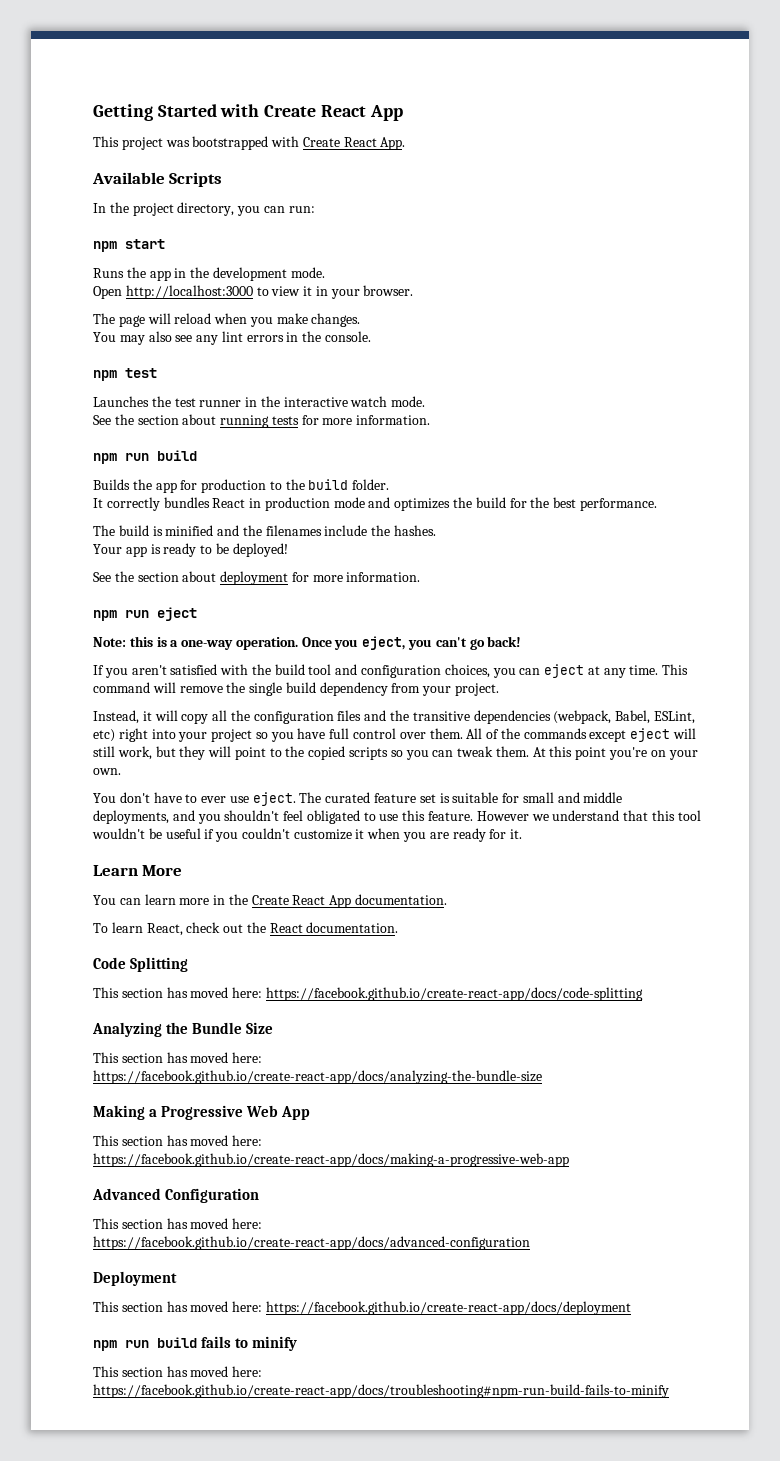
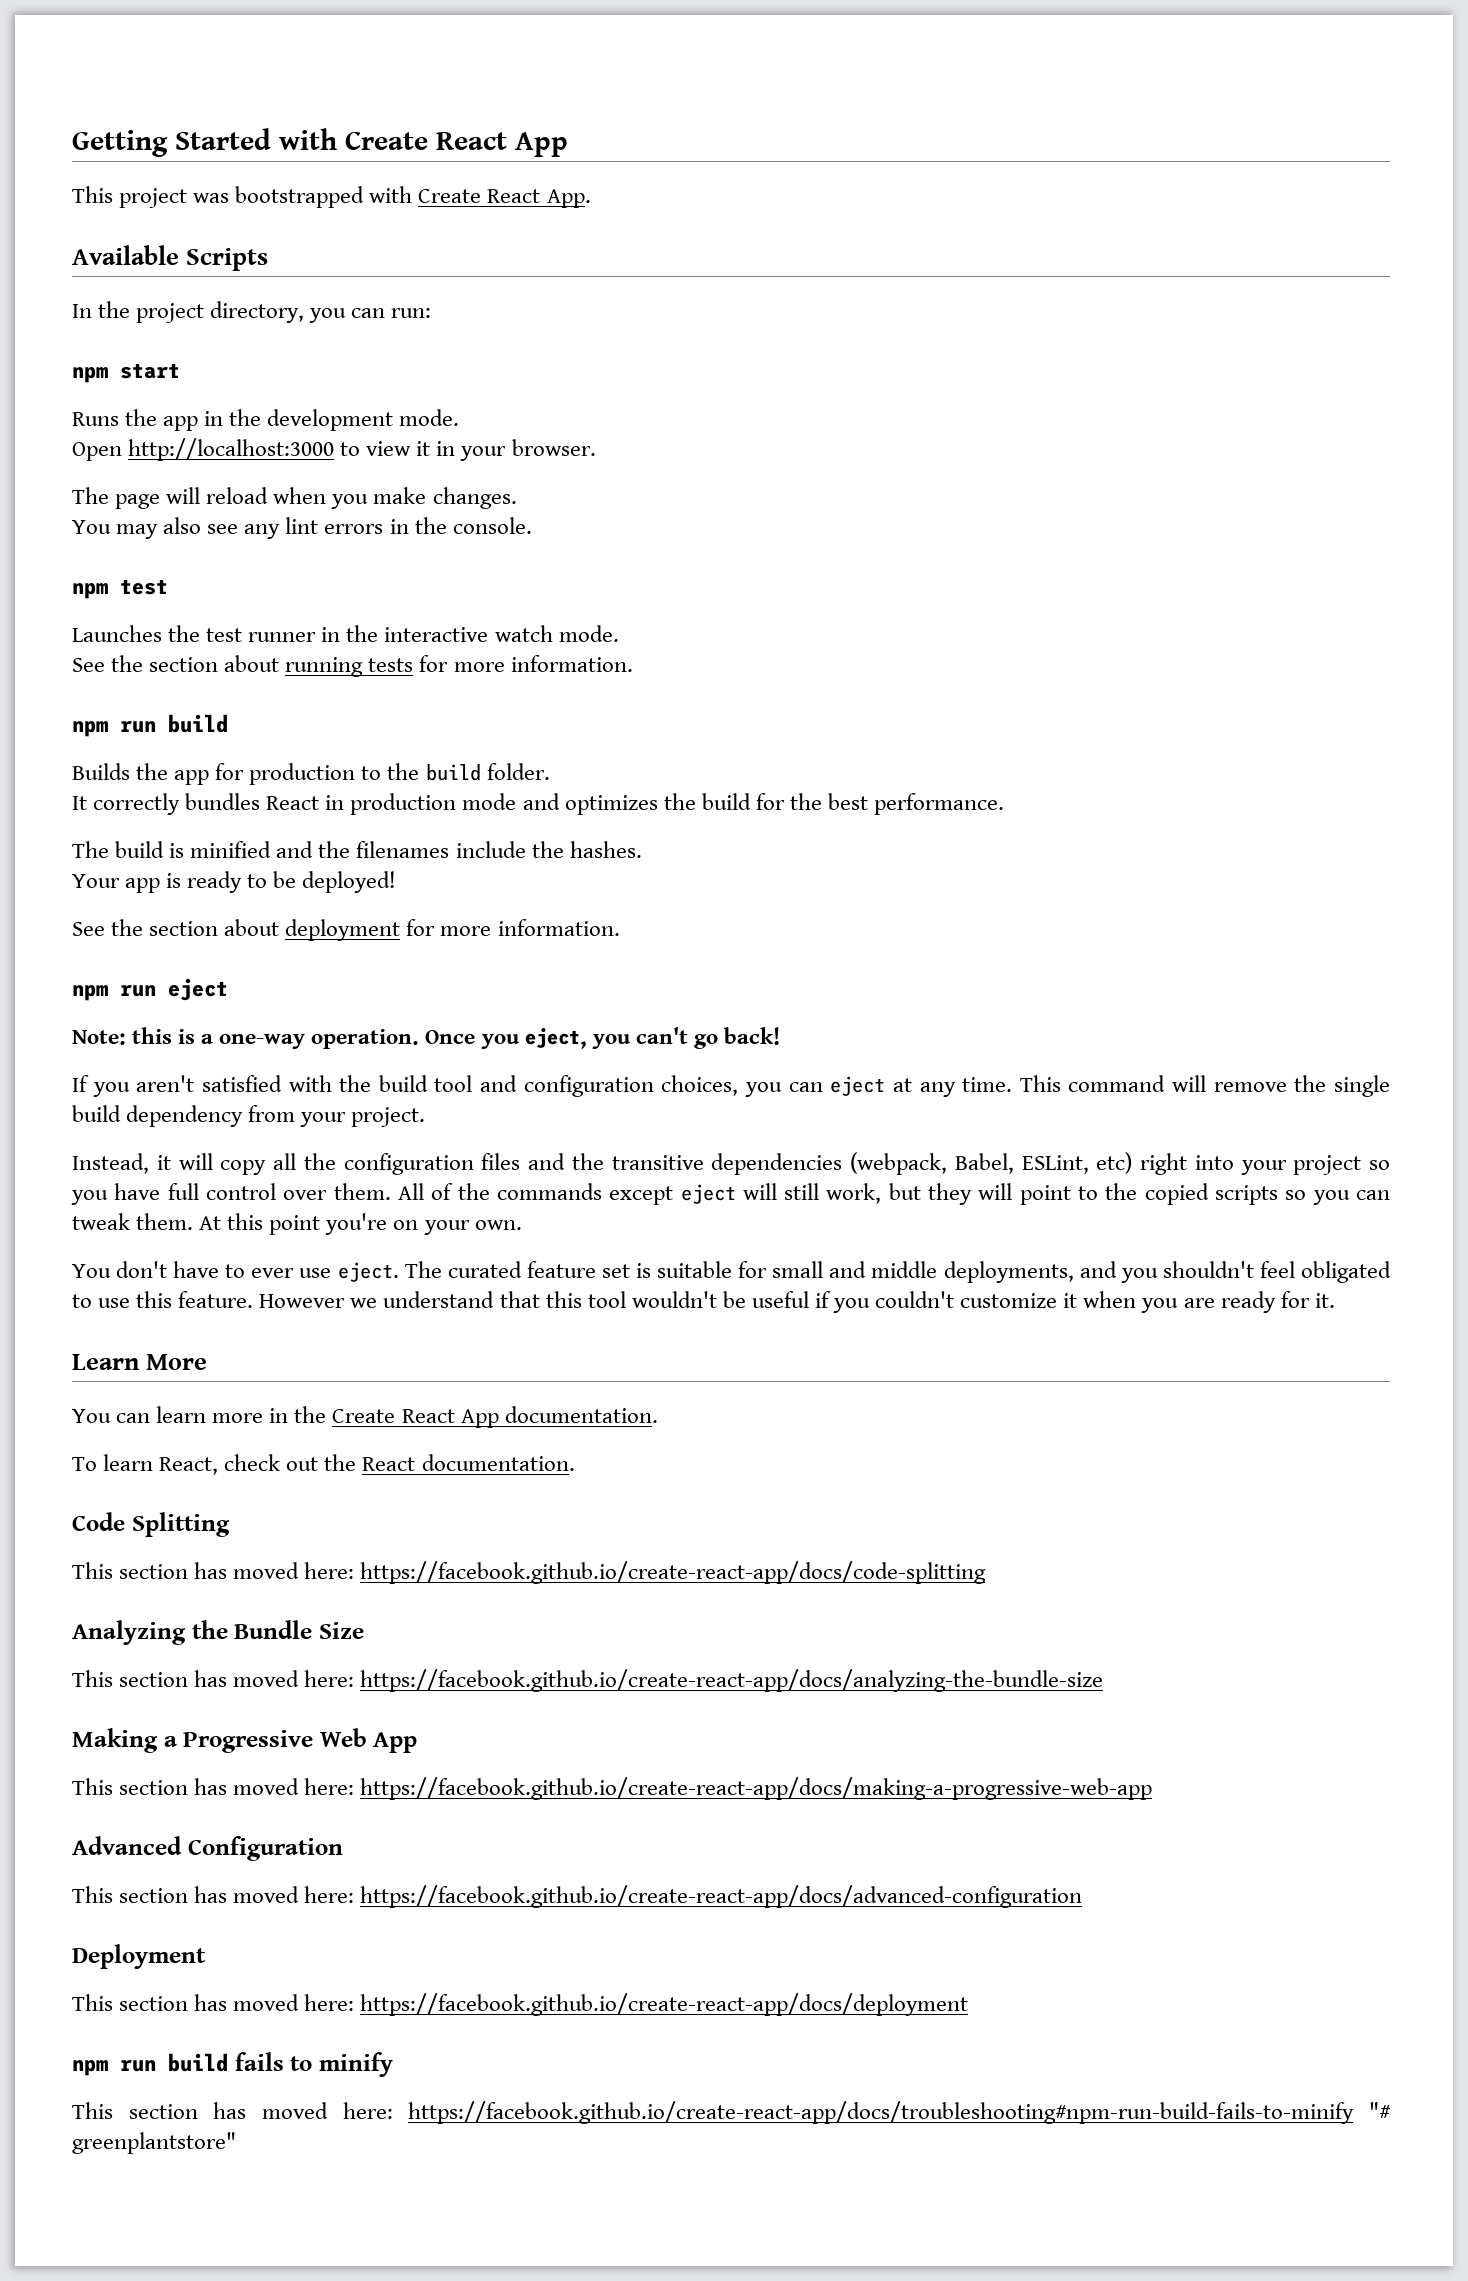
- This section has moved here: https://facebook.github.io/create-react-app/docs/troubleshooting#npm-run-build-fails-to-minify
+ This section has moved here: https://facebook.github.io/create-react-app/docs/troubleshooting#npm-run-build-fails-to-minify "# greenplantstore"

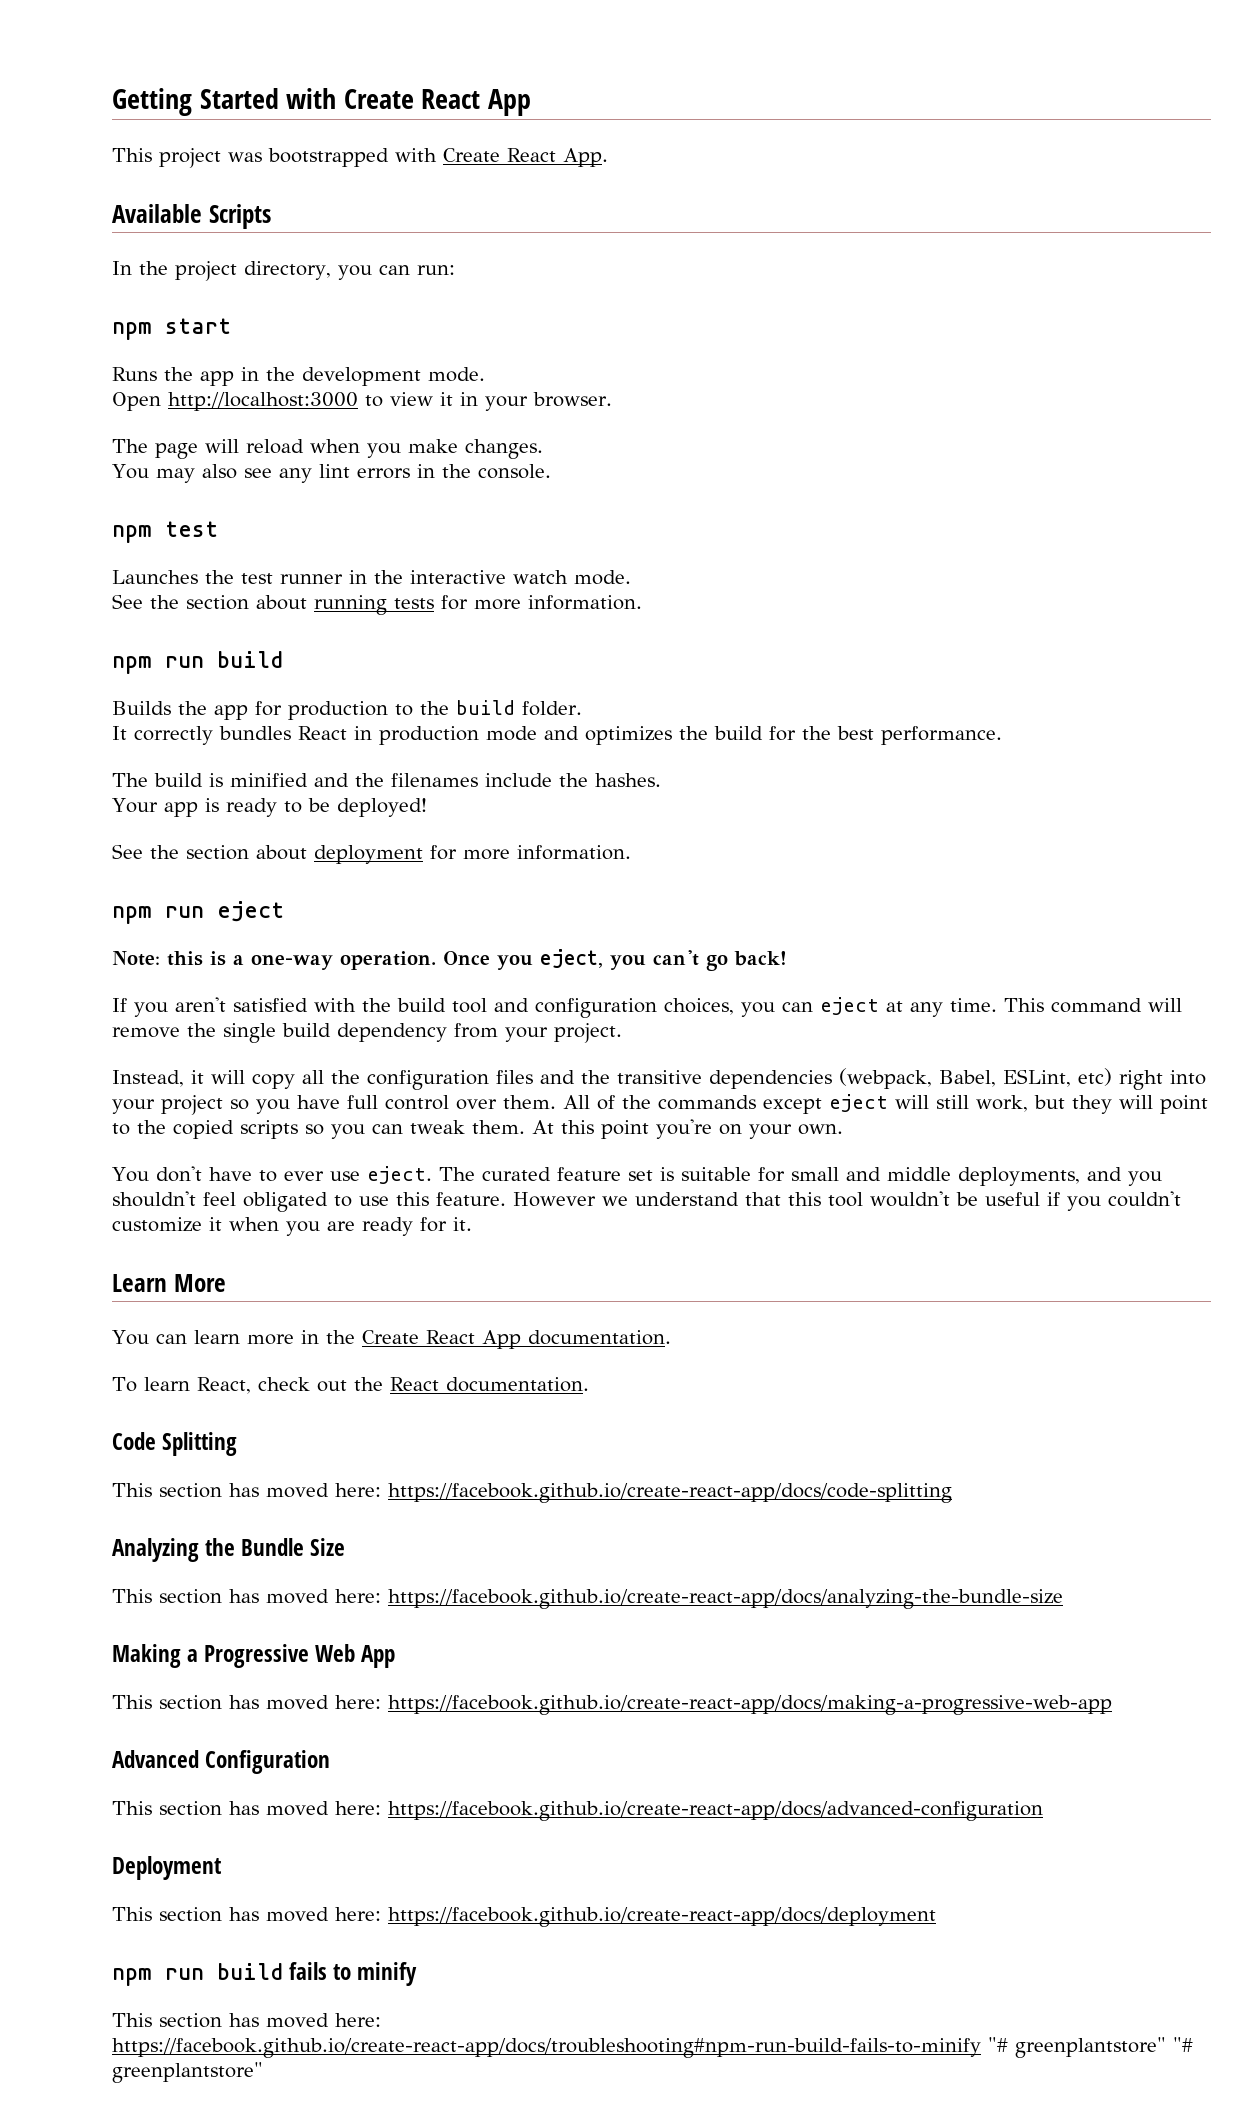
- This section has moved here: https://facebook.github.io/create-react-app/docs/troubleshooting#npm-run-build-fails-to-minify "# greenplantstore"
+ This section has moved here: https://facebook.github.io/create-react-app/docs/troubleshooting#npm-run-build-fails-to-minify "# greenplantstore" "# greenplantstore"

